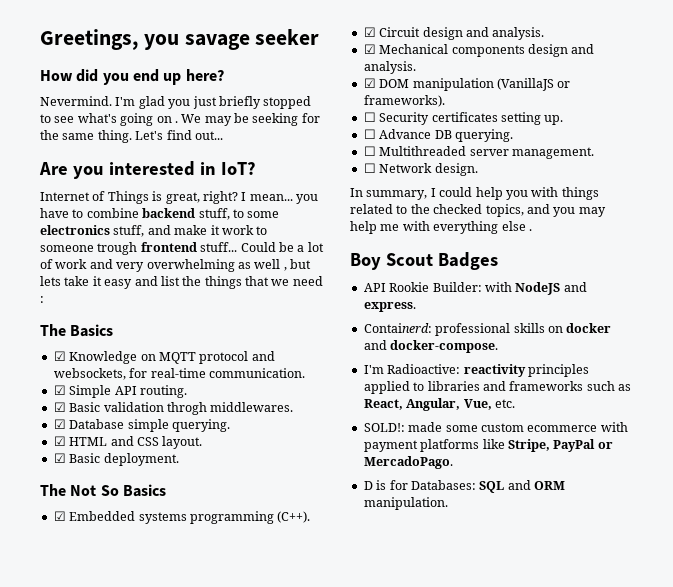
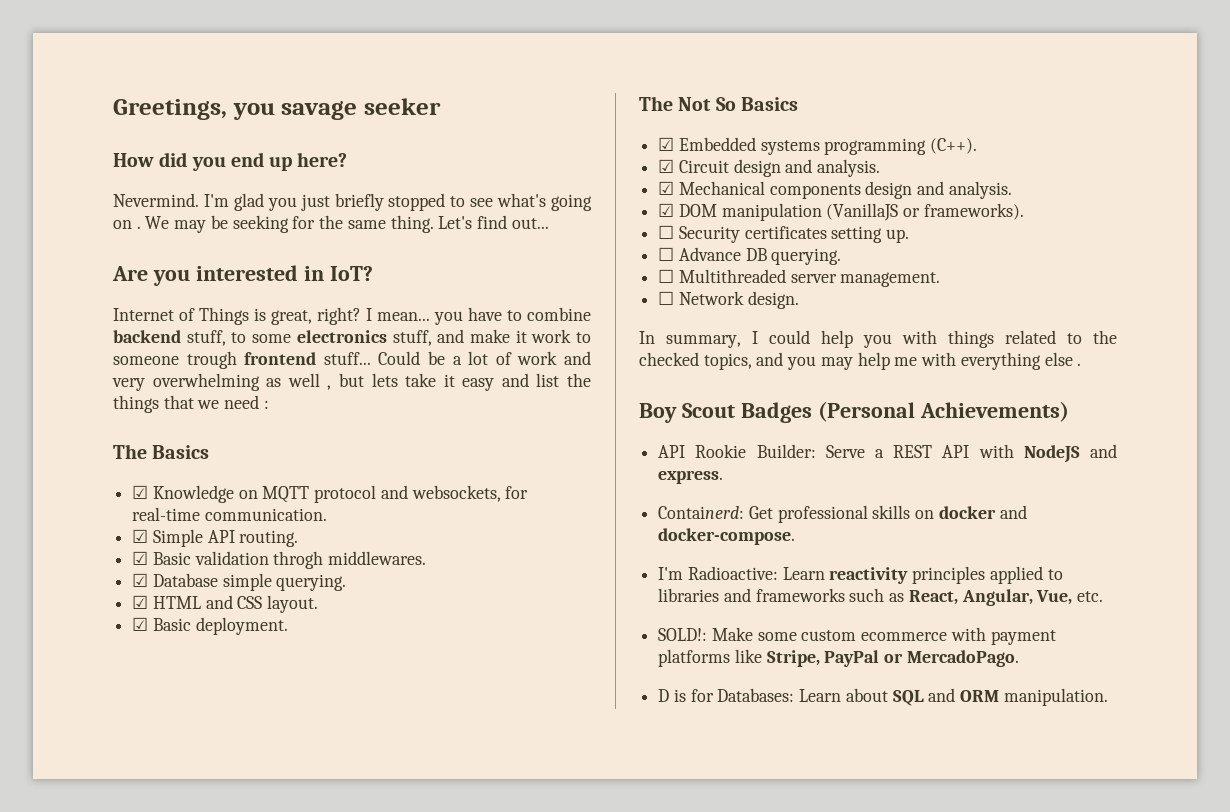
- Boy Scout Badges
+ Boy Scout Badges (Personal Achievements)
- API Rookie Builder: with NodeJS and express.
+ API Rookie Builder: Serve a REST API with NodeJS and express.
- Containerd: professional skills on docker and docker-compose.
+ Containerd: Get professional skills on docker and docker-compose.
- I'm Radioactive: reactivity principles applied to libraries and frameworks such as React, Angular, Vue, etc.
+ I'm Radioactive: Learn reactivity principles applied to libraries and frameworks such as React, Angular, Vue, etc.
- SOLD!: made some custom ecommerce with payment platforms like Stripe, PayPal or MercadoPago.
+ SOLD!: Make some custom ecommerce with payment platforms like Stripe, PayPal or MercadoPago.
- D is for Databases: SQL and ORM manipulation.
+ D is for Databases: Learn about SQL and ORM manipulation.

